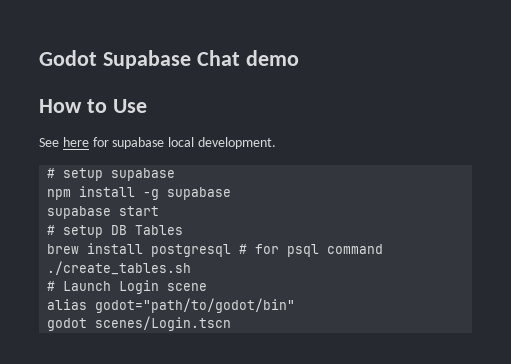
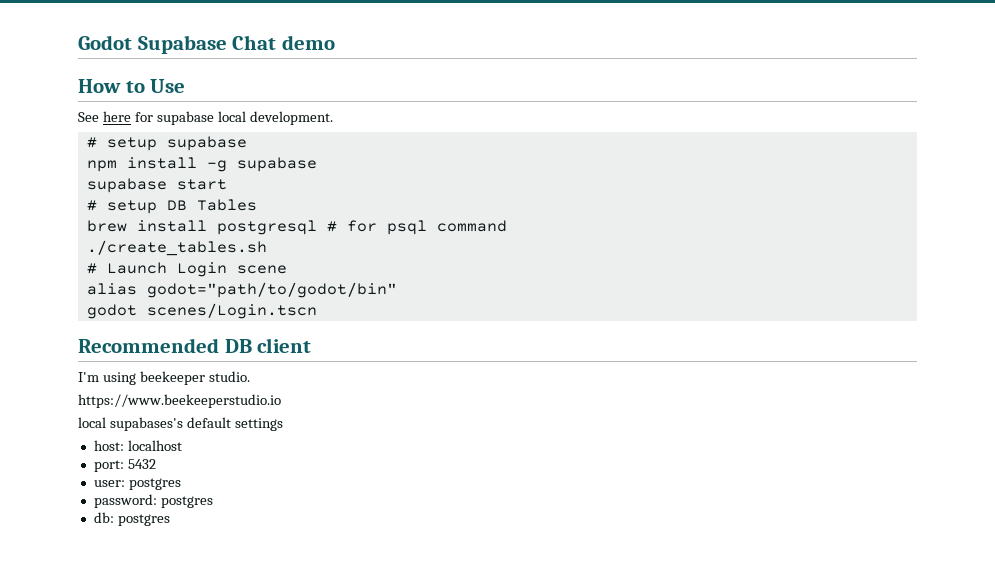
+ Recommended DB client
+ I'm using beekeeper studio.
+ https://www.beekeeperstudio.io
+ local supabases's default settings
+ host: localhost
+ port: 5432
+ user: postgres
+ password: postgres
+ db: postgres

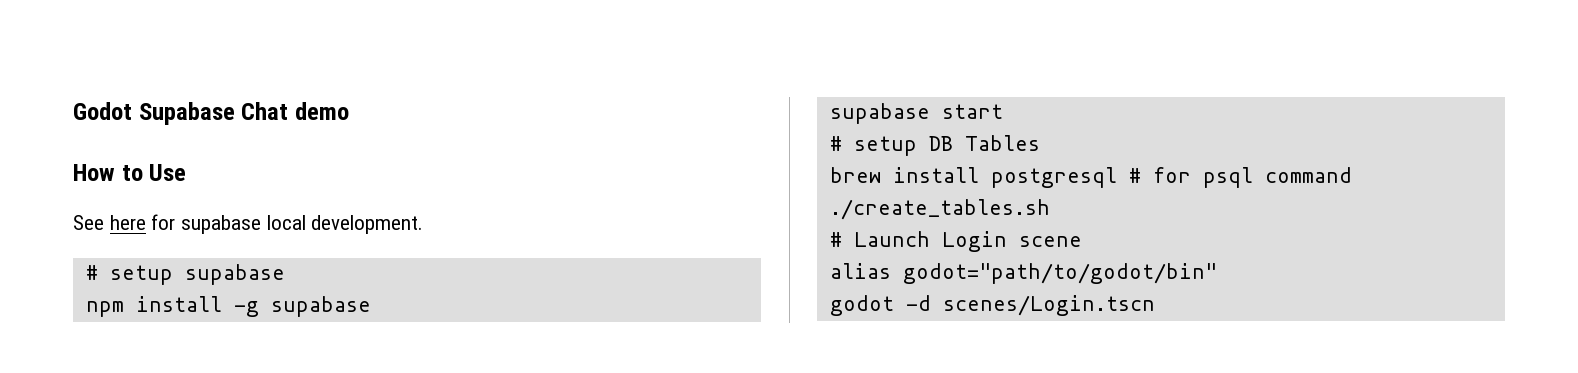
- godot scenes/Login.tscn
+ godot -d scenes/Login.tscn
- Recommended DB client
- I'm using beekeeper studio.
- https://www.beekeeperstudio.io
- local supabases's default settings
- host: localhost
- port: 5432
- user: postgres
- password: postgres
- db: postgres

